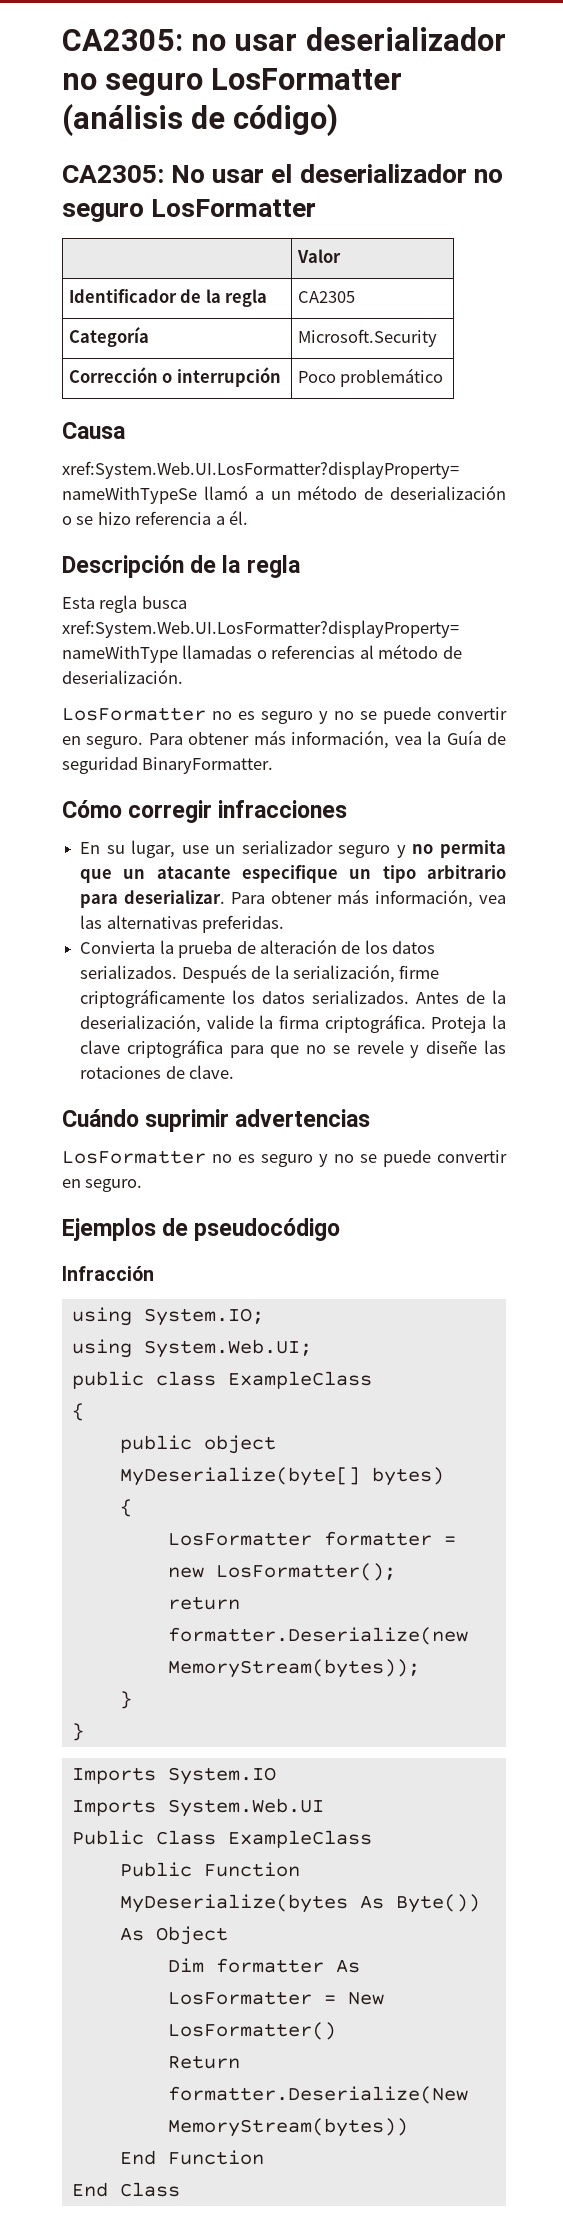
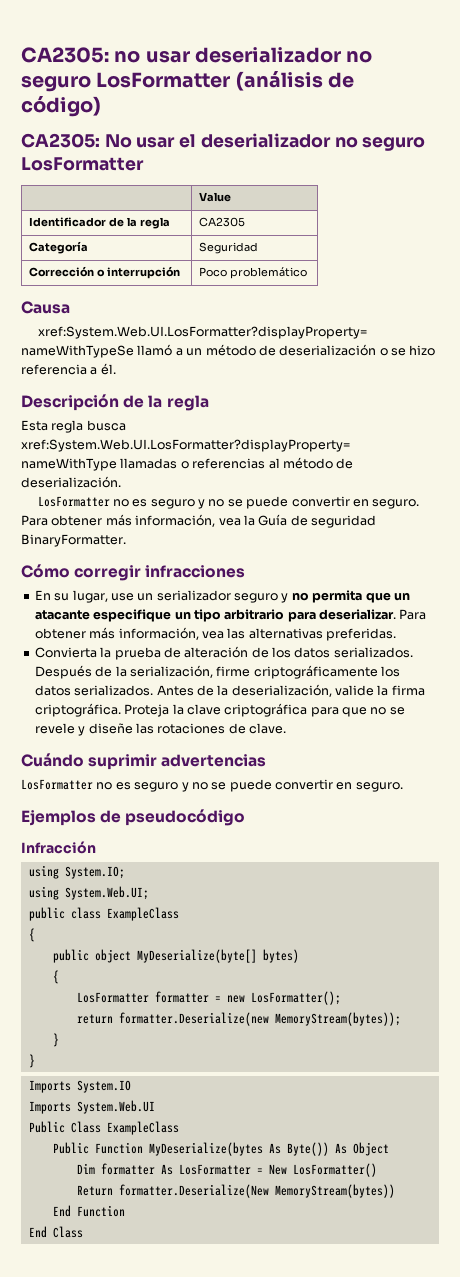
- | Valor
+ | Value
- Categoría | Microsoft.Security
+ Categoría | Seguridad

